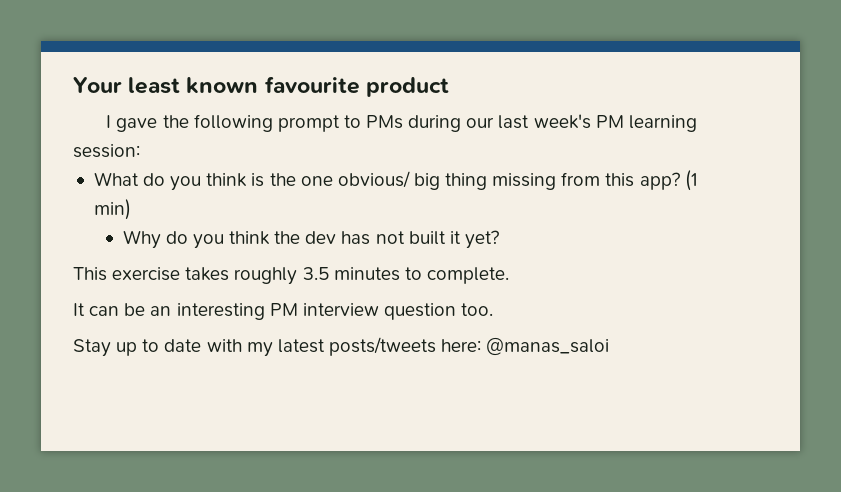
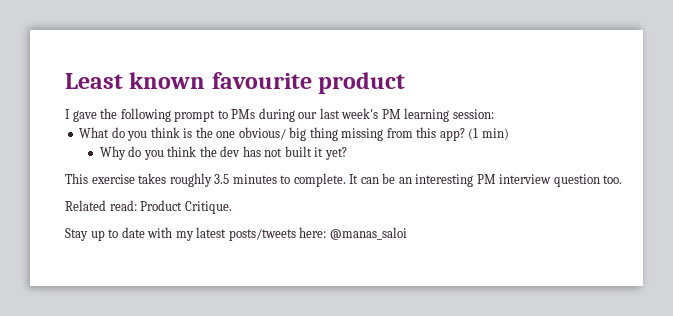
- Your least known favourite product
+ Least known favourite product
- This exercise takes roughly 3.5 minutes to complete.
- It can be an interesting PM interview question too.
+ This exercise takes roughly 3.5 minutes to complete. It can be an interesting PM interview question too.
+ Related read: Product Critique.

